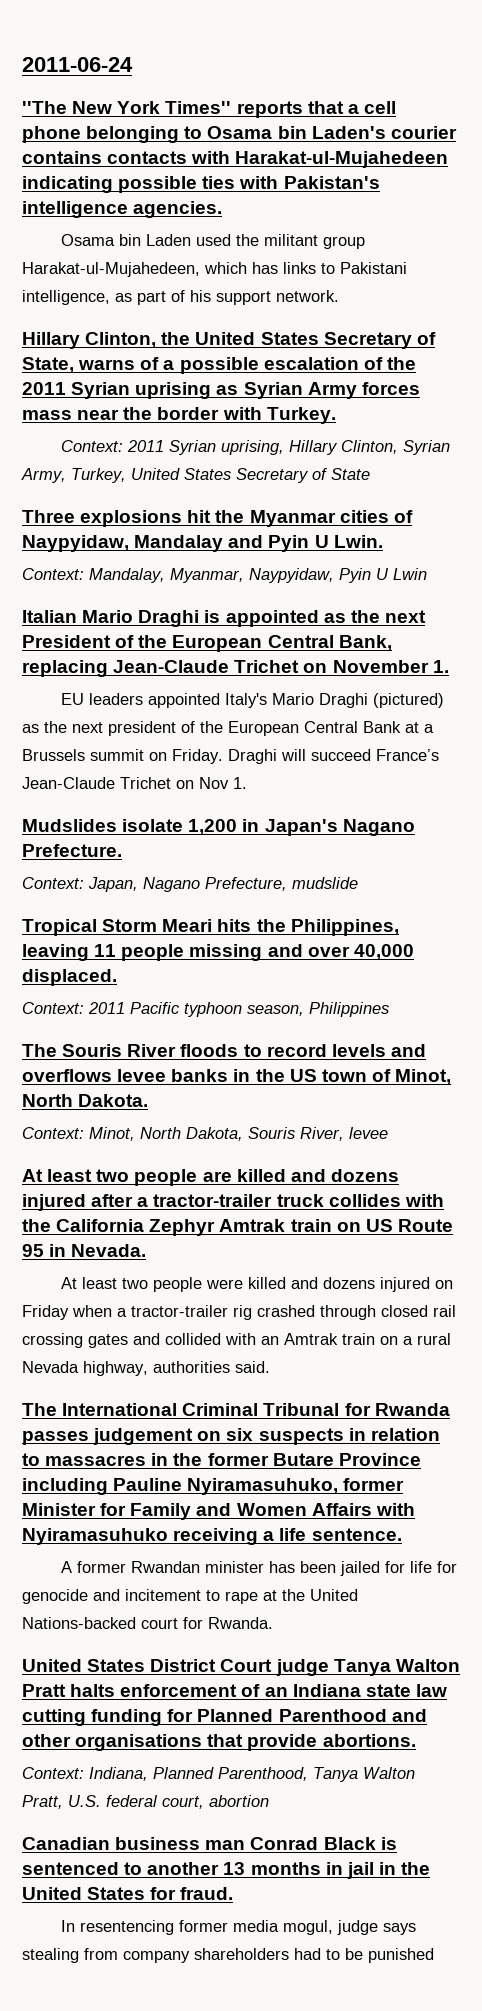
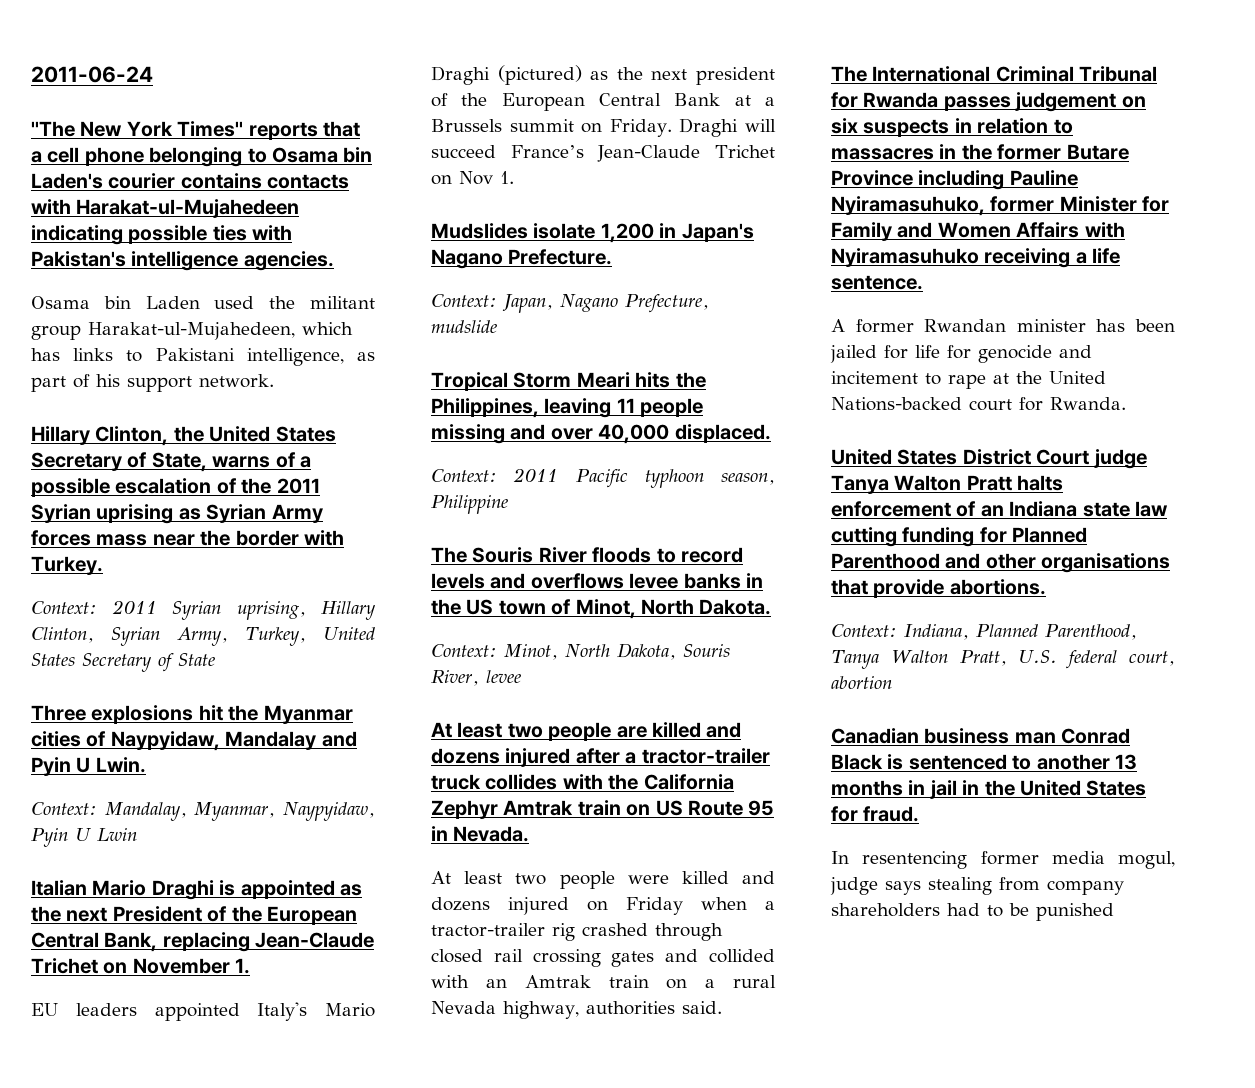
- Context: 2011 Pacific typhoon season, Philippines
+ Context: 2011 Pacific typhoon season, Philippine

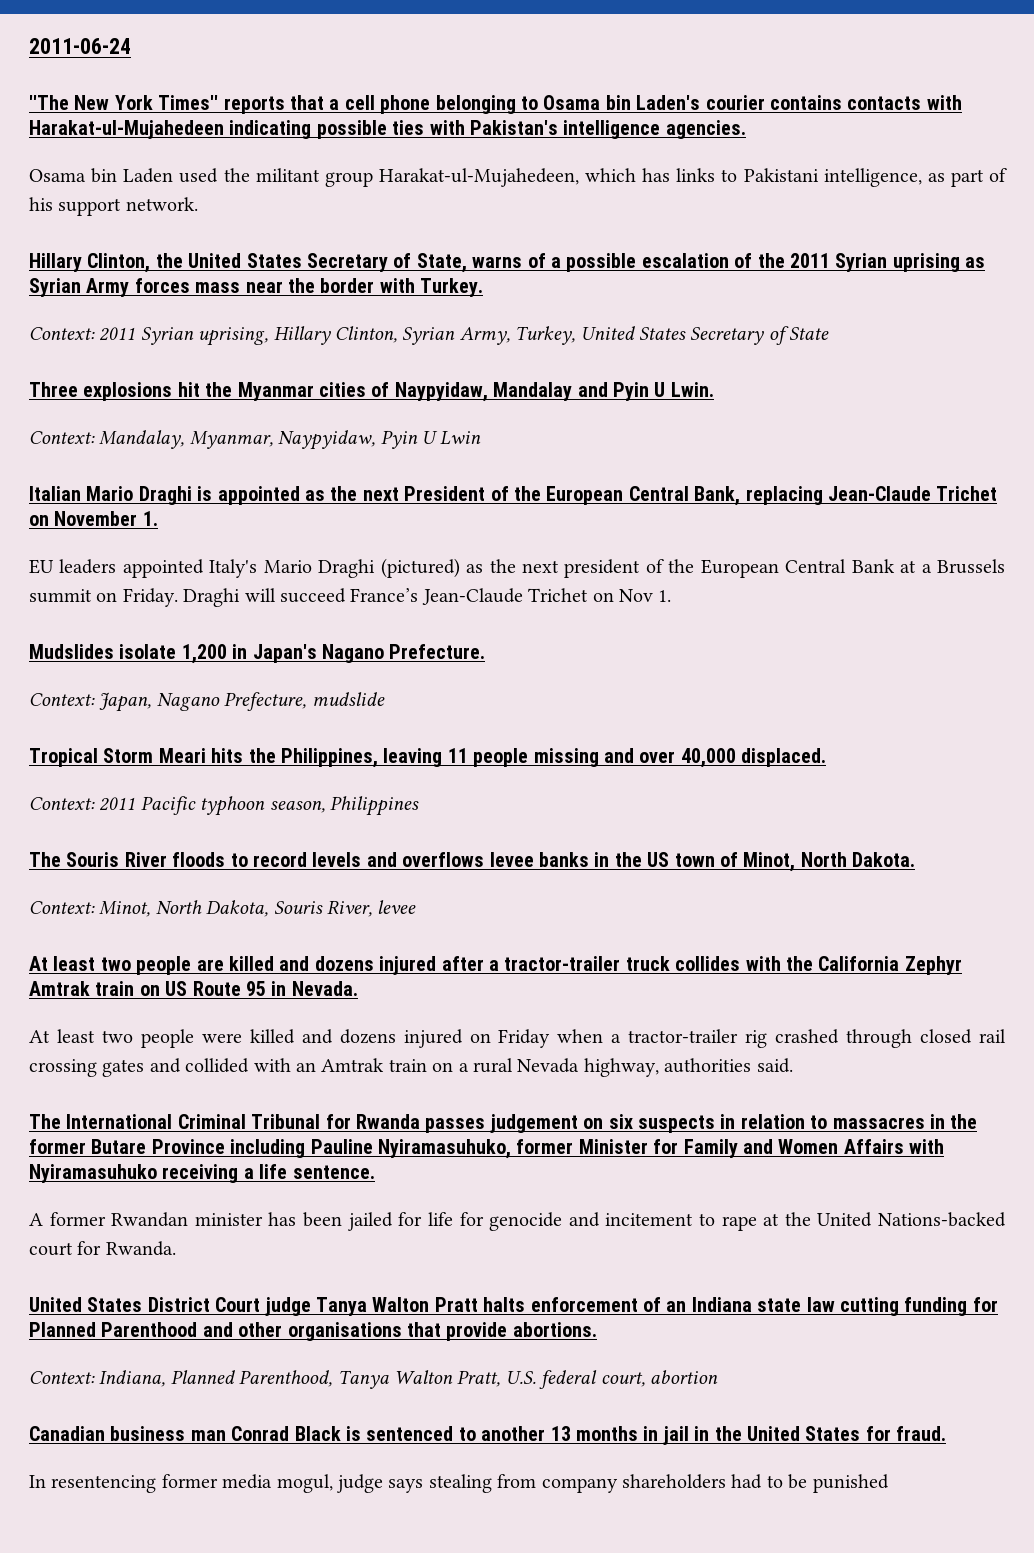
- Context: 2011 Pacific typhoon season, Philippine
+ Context: 2011 Pacific typhoon season, Philippines

